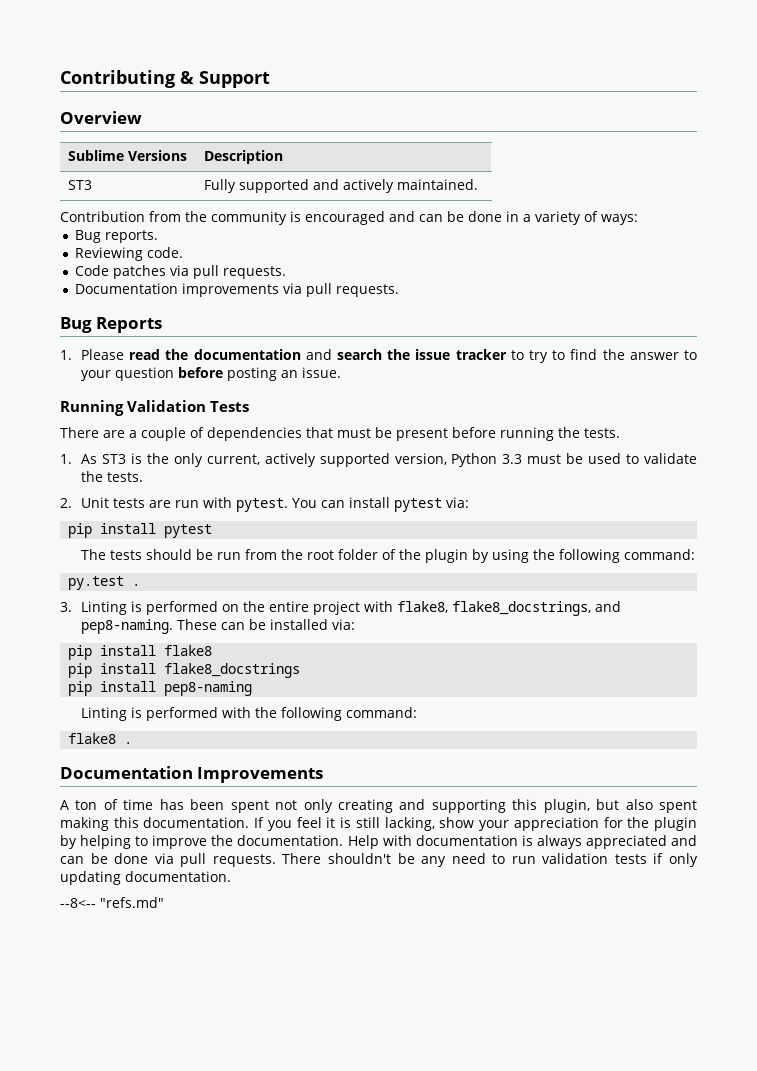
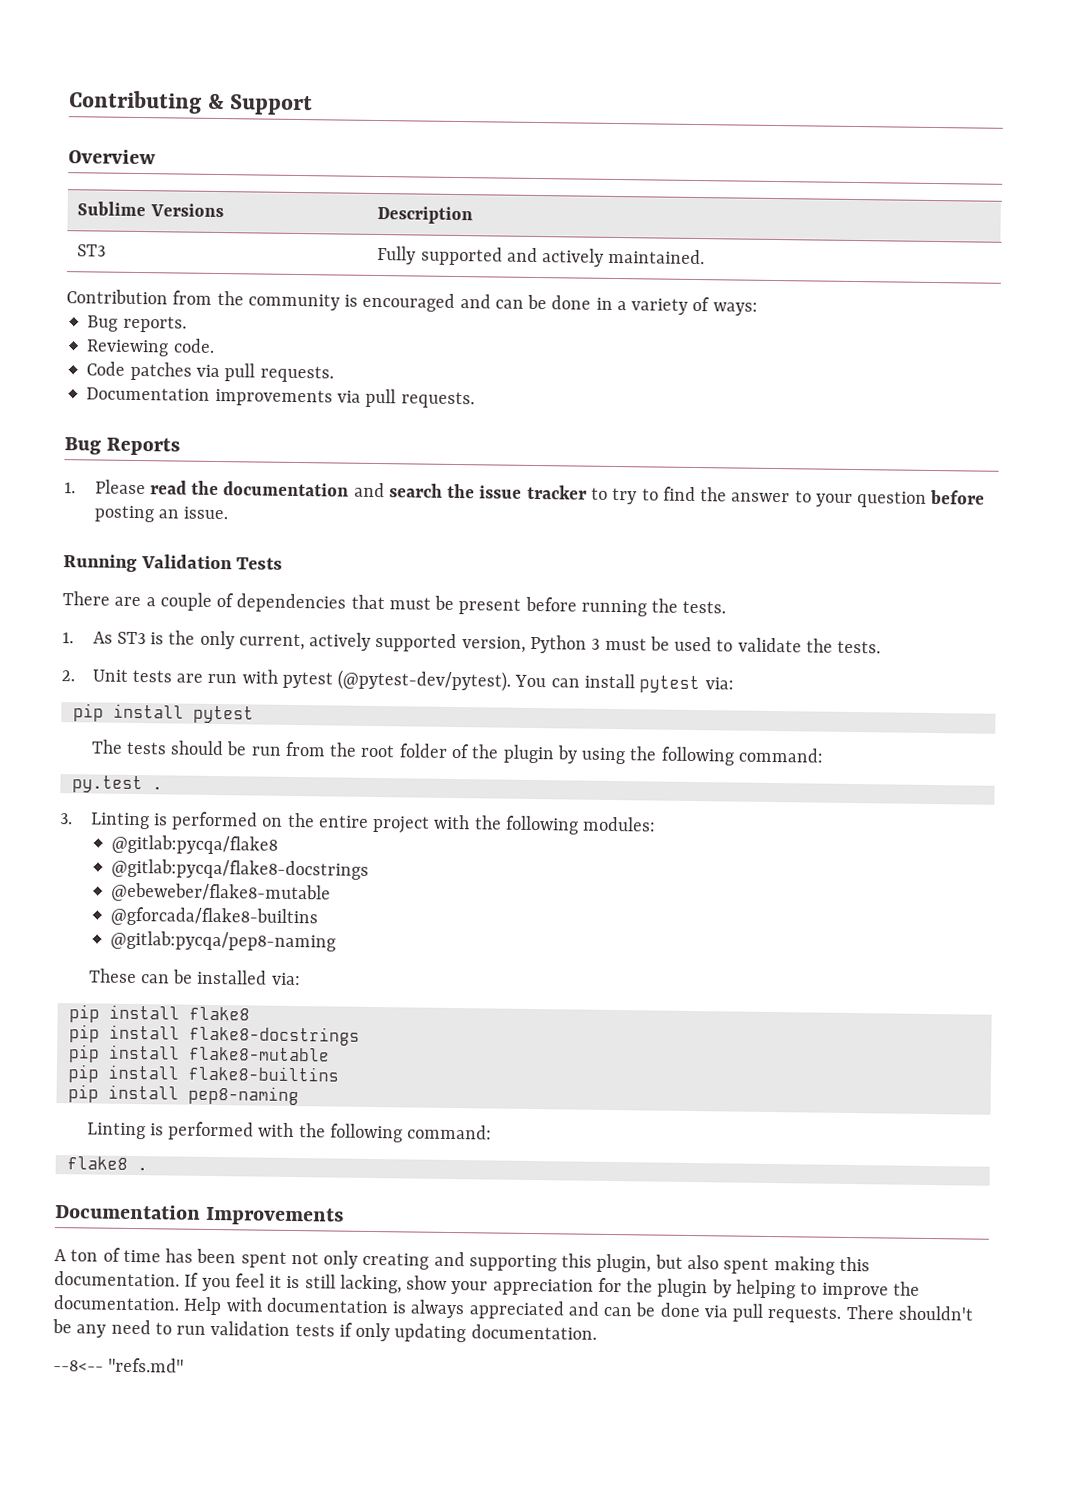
- 1. As ST3 is the only current, actively supported version, Python 3.3 must be used to validate the tests.
+ 1. As ST3 is the only current, actively supported version, Python 3 must be used to validate the tests.
- 2. Unit tests are run with pytest.
+ 2. Unit tests are run with pytest (@pytest-dev/pytest).
- 3. Linting is performed on the entire project with flake8, flake8_docstrings, and pep8-naming. These can be installed via:
+ 3. Linting is performed on the entire project with the following modules:
+ @gitlab:pycqa/flake8
+ @gitlab:pycqa/flake8-docstrings
+ @ebeweber/flake8-mutable
+ @gforcada/flake8-builtins
+ @gitlab:pycqa/pep8-naming
+ These can be installed via:
- pip install flake8_docstrings
+ pip install flake8-docstrings
+ pip install flake8-mutable
+ pip install flake8-builtins

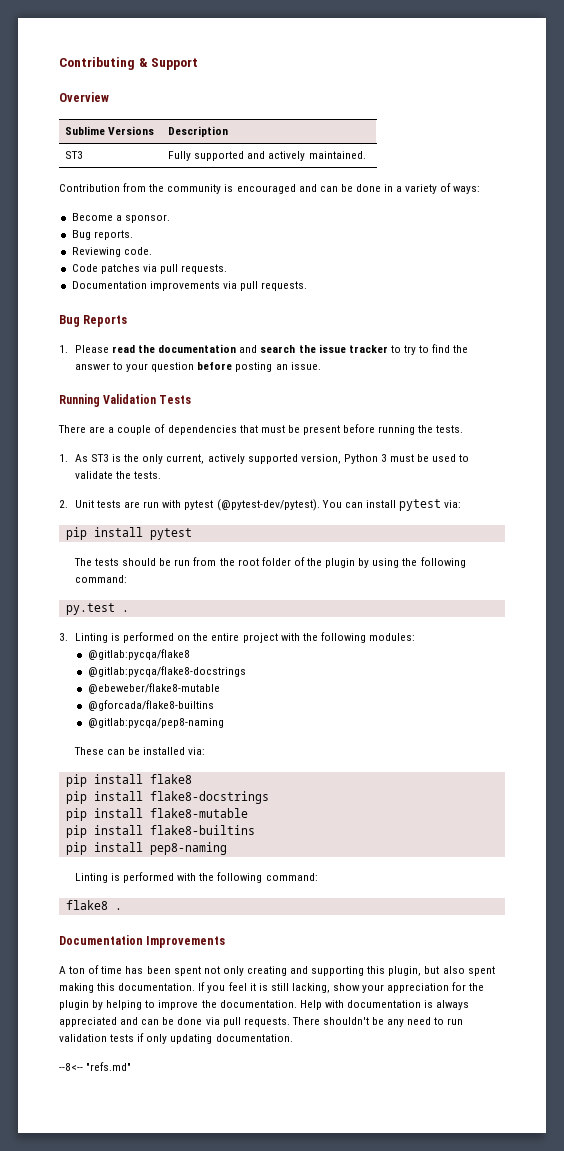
+ Become a sponsor.

